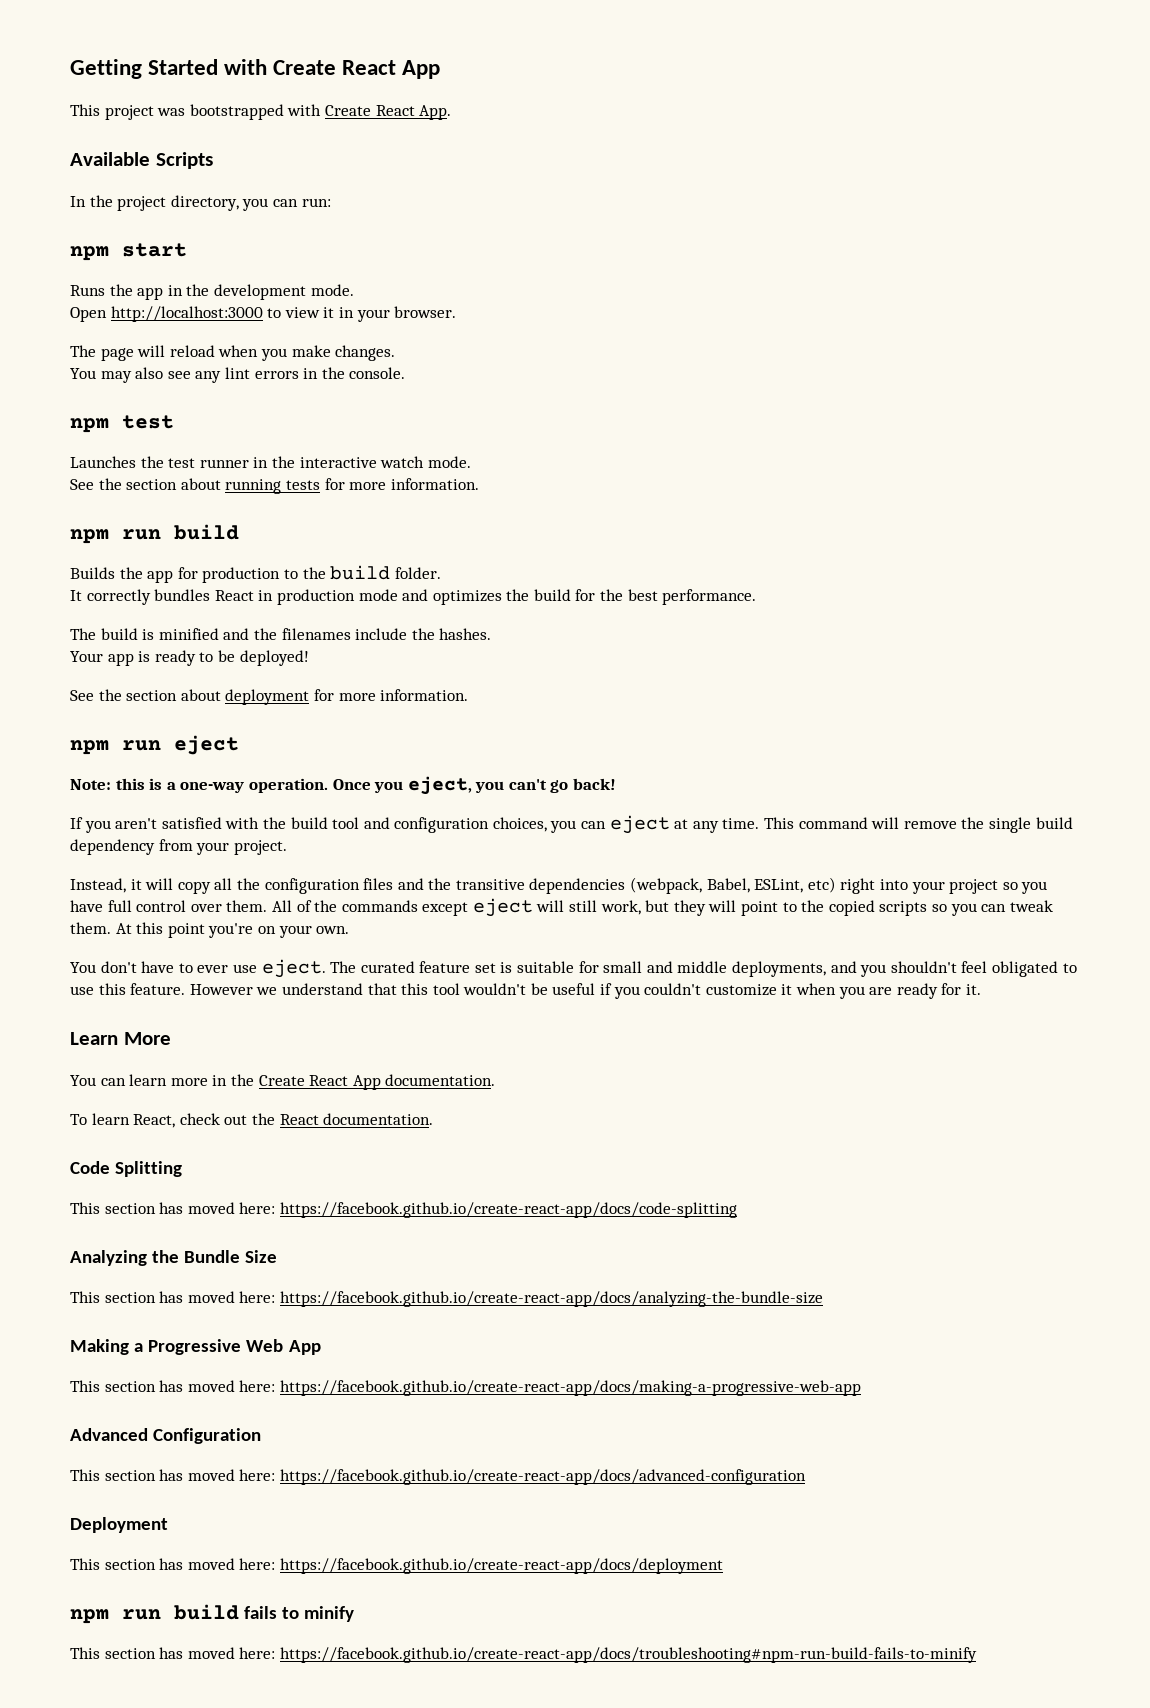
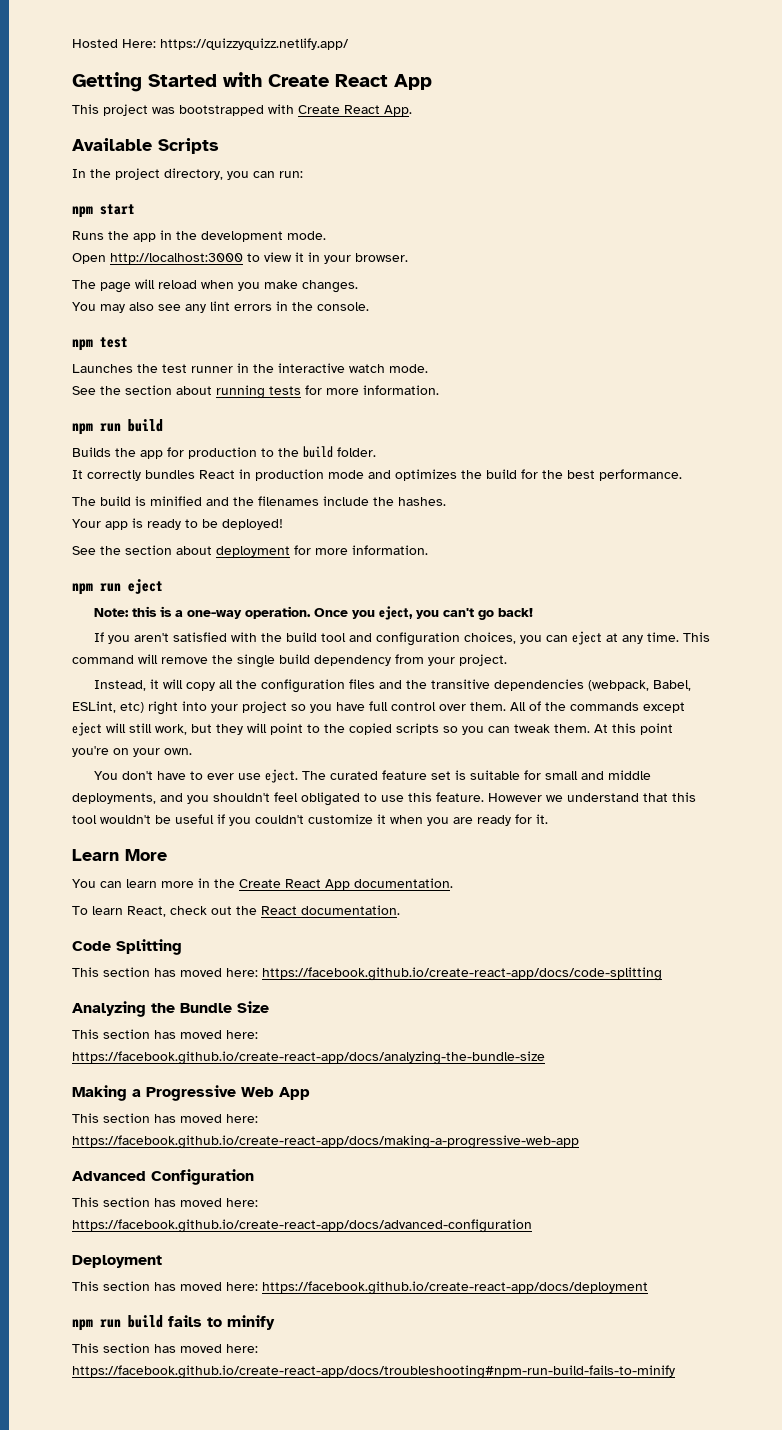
+ Hosted Here: https://quizzyquizz.netlify.app/

